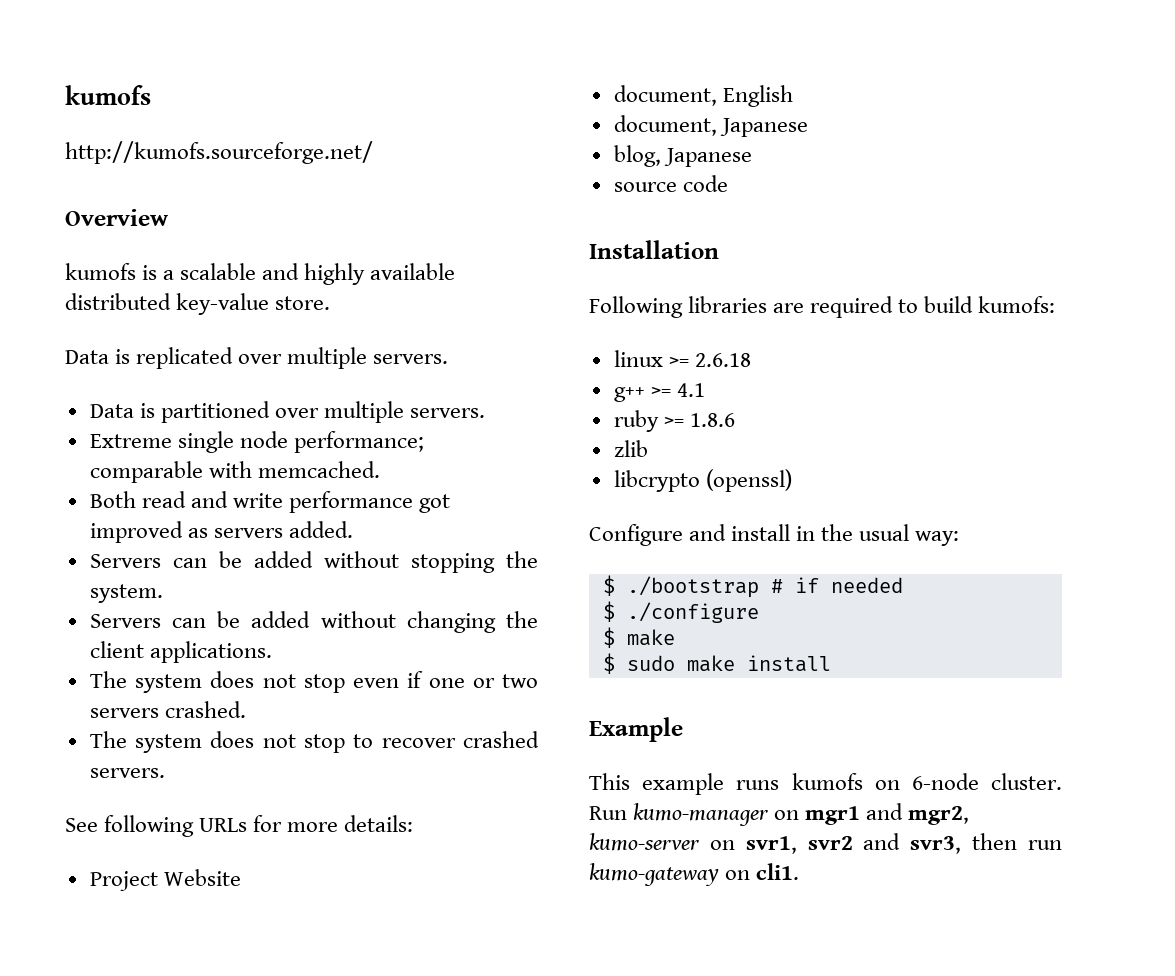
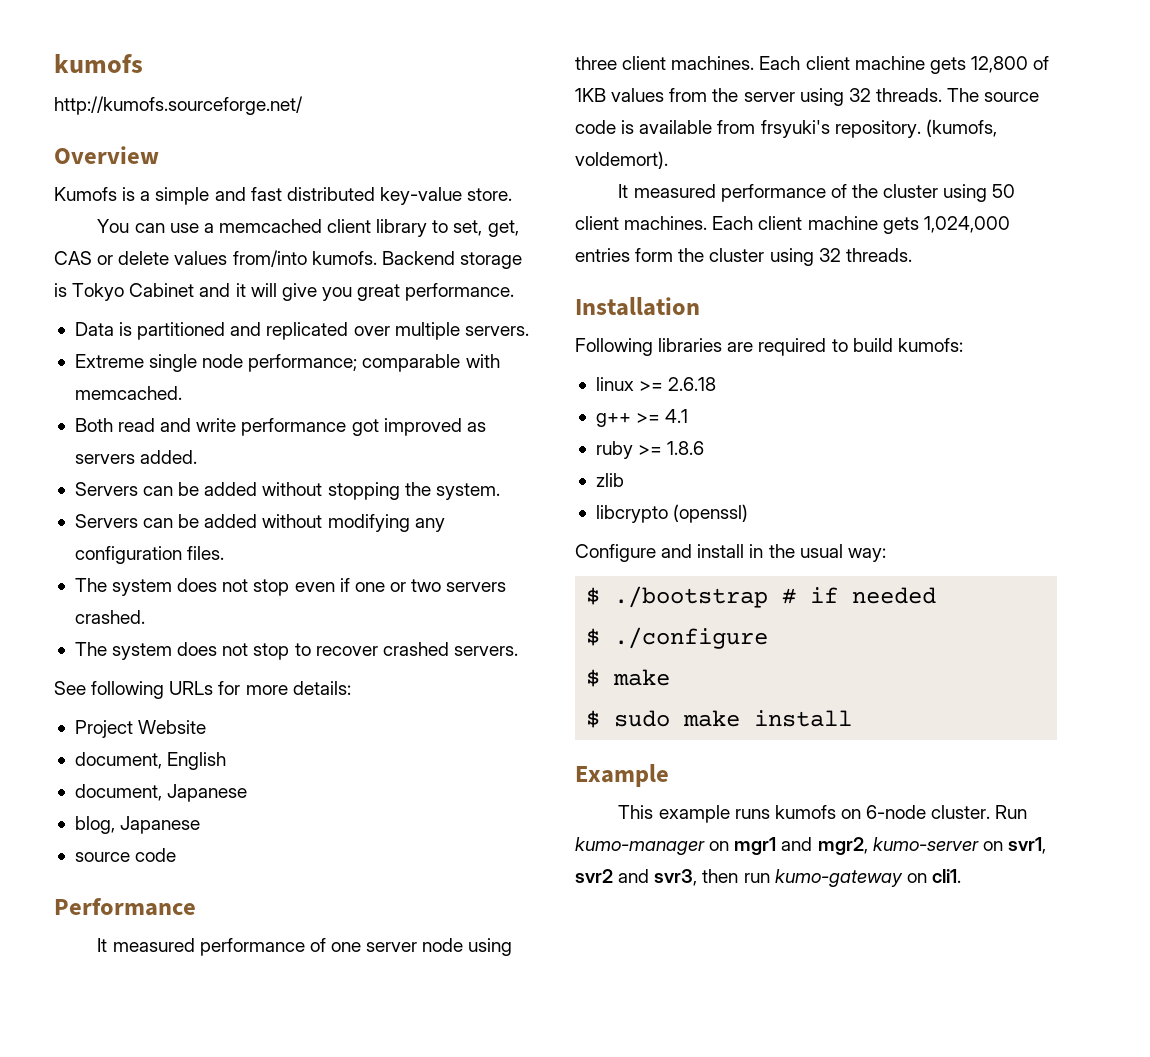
- kumofs is a scalable and highly available distributed key-value store.
+ Kumofs is a simple and fast distributed key-value store.
- Data is replicated over multiple servers.
+ You can use a memcached client library to set, get, CAS or delete values from/into kumofs. Backend storage is Tokyo Cabinet and it will give you great performance.
- Data is partitioned over multiple servers.
+ Data is partitioned and replicated over multiple servers.
- Servers can be added without changing the client applications.
+ Servers can be added without modifying any configuration files.
+ Performance
+ It measured performance of one server node using three client machines. Each client machine gets 12,800 of 1KB values from the server using 32 threads. The source code is available from frsyuki's repository. (kumofs, voldemort).
+ It measured performance of the cluster using 50 client machines. Each client machine gets 1,024,000 entries form the cluster using 32 threads.

